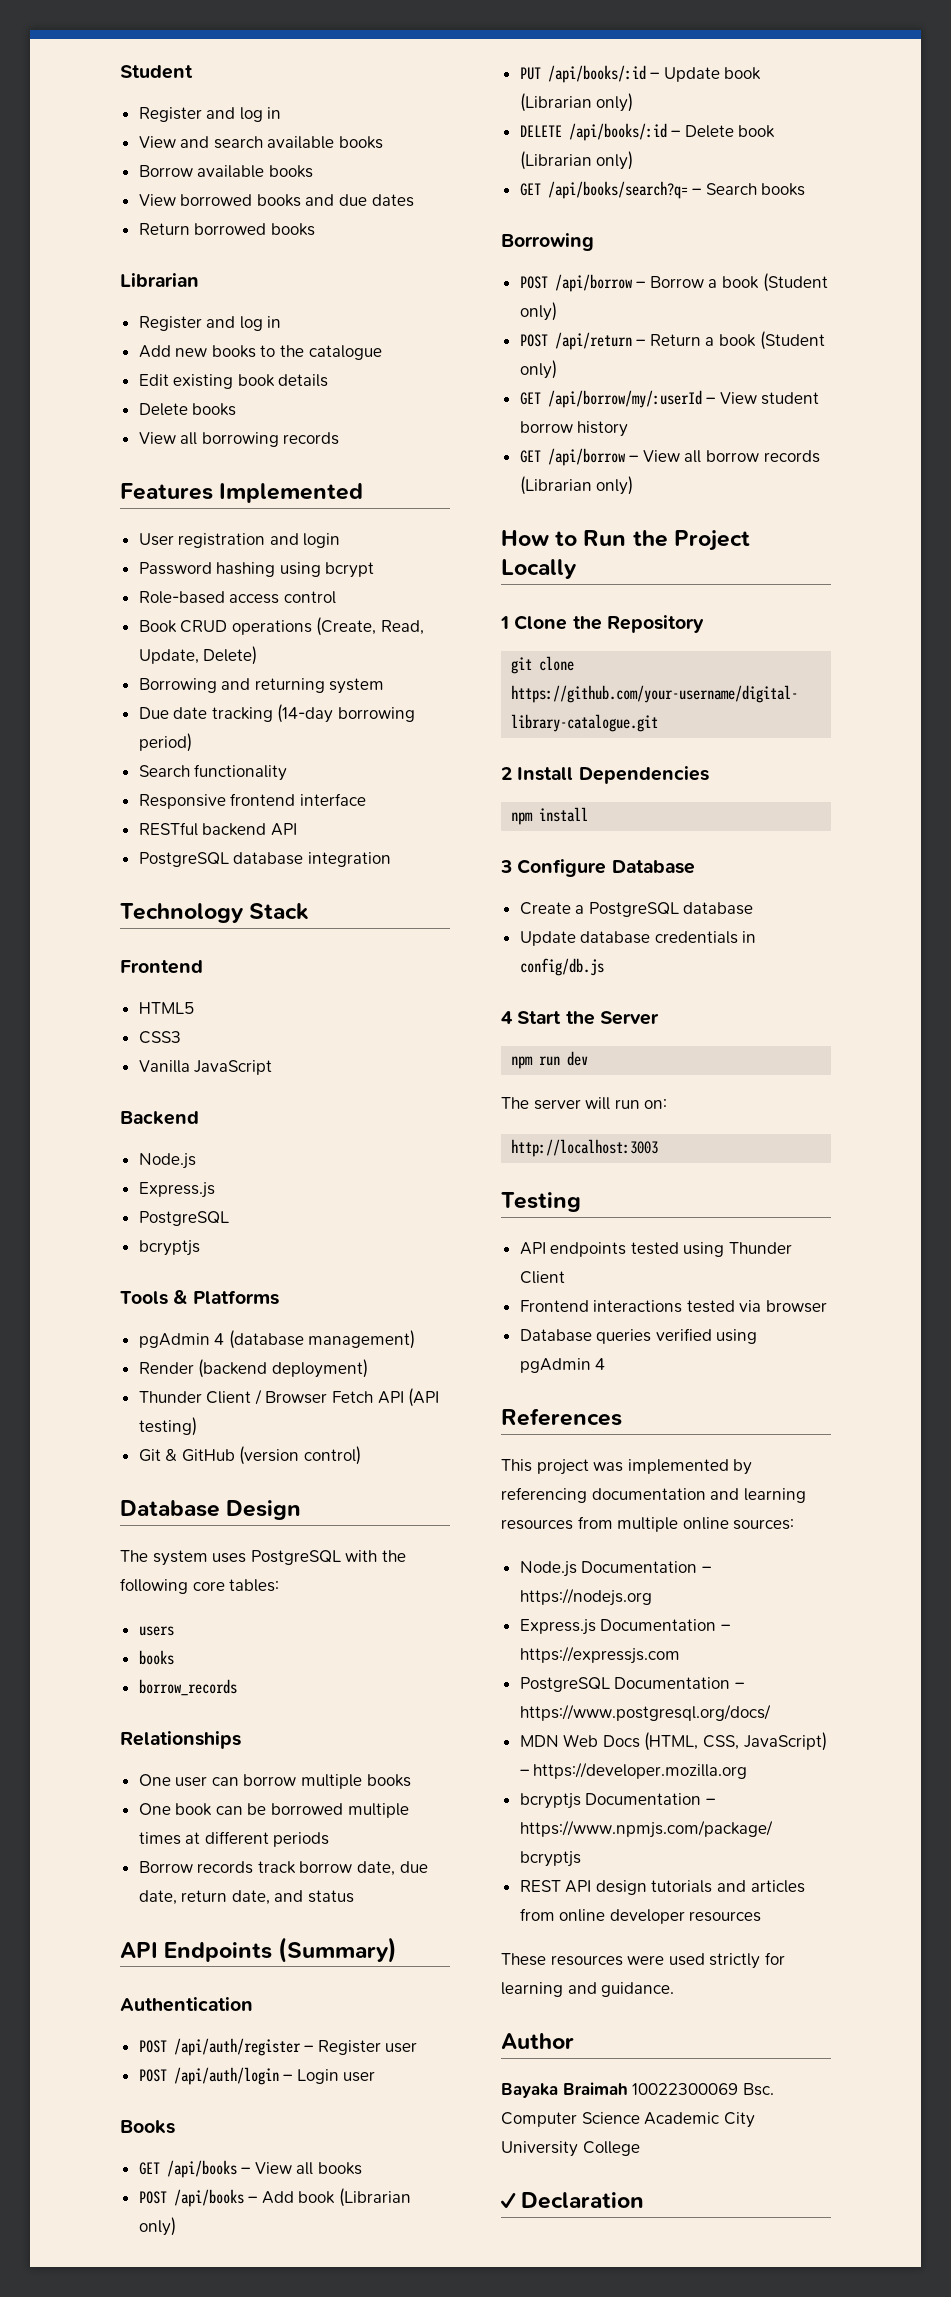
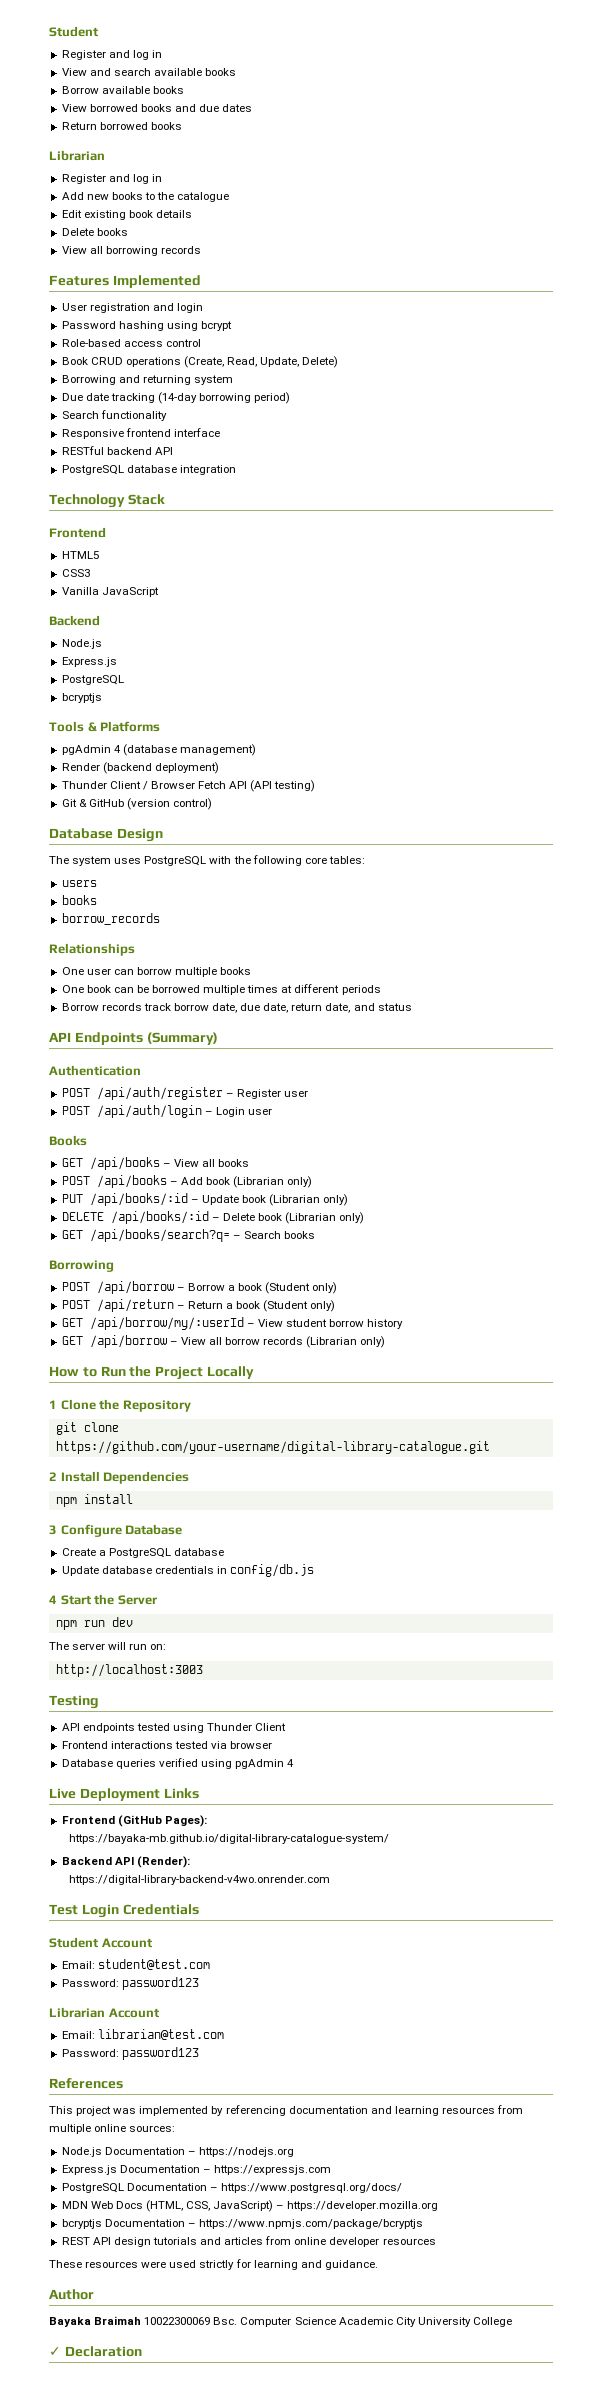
+ Live Deployment Links
+ Frontend (GitHub Pages):
+ https://bayaka-mb.github.io/digital-library-catalogue-system/
+ Backend API (Render):
+ https://digital-library-backend-v4wo.onrender.com
+ Test Login Credentials
+ Student Account
+ Email: student@test.com
+ Password: password123
+ Librarian Account
+ Email: librarian@test.com
+ Password: password123

